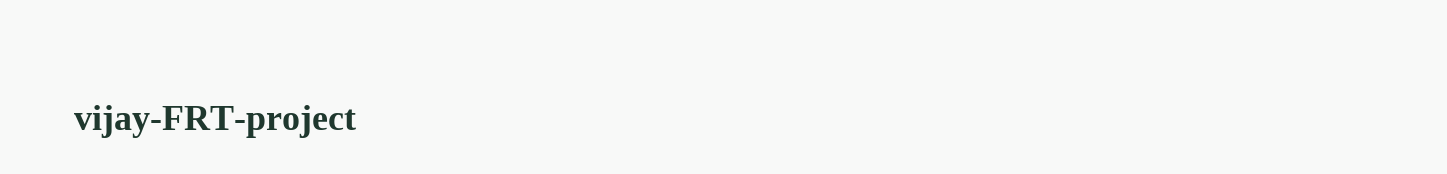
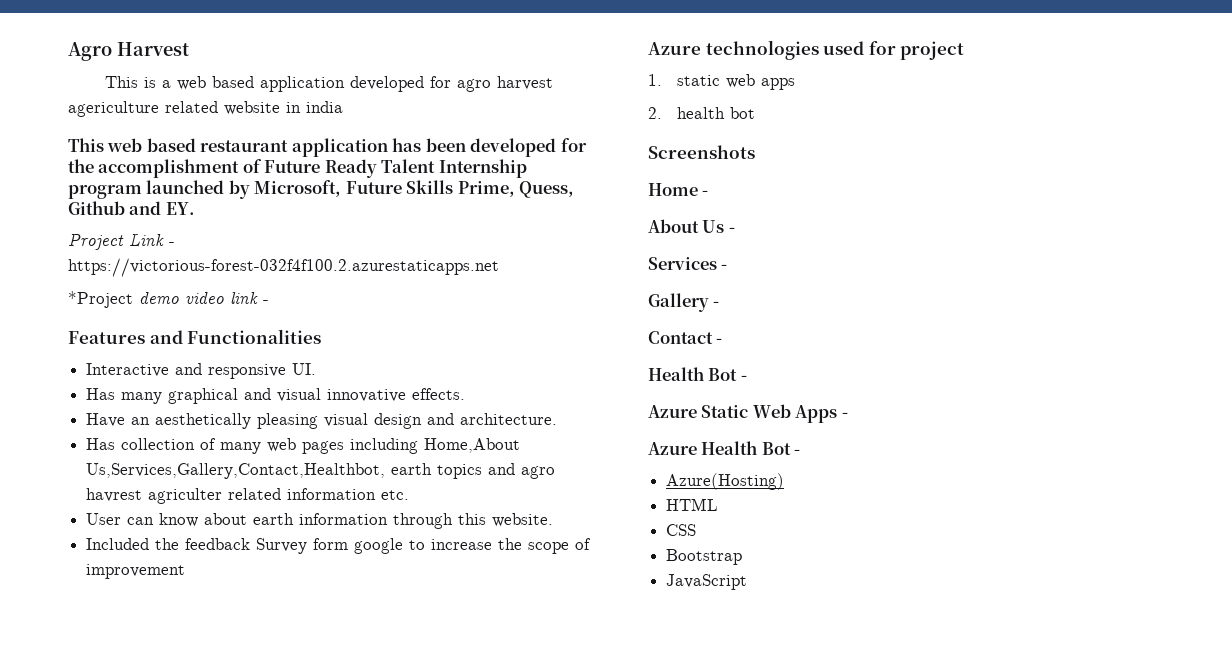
- vijay-FRT-project
+ Agro Harvest
+ This is a web based application developed for agro harvest agericulture related website in india
+ This web based restaurant application has been developed for the accomplishment of Future Ready Talent Internship program launched by Microsoft, Future Skills Prime, Quess, Github and EY.
+ Project Link - https://victorious-forest-032f4f100.2.azurestaticapps.net
+ *Project demo video link -
+ Features and Functionalities
+ Interactive and responsive UI.
+ Has many graphical and visual innovative effects.
+ Have an aesthetically pleasing visual design and architecture.
+ Has collection of many web pages including Home,About Us,Services,Gallery,Contact,Healthbot, earth topics and agro havrest agriculter related information etc.
+ User can know about earth information through this website.
+ Included the feedback Survey form google to increase the scope of improvement
+ Azure technologies used for project
+ 1. static web apps
+ 2. health bot
+ Screenshots
+ Home -
+ About Us -
+ Services -
+ Gallery -
+ Contact -
+ Health Bot -
+ Azure Static Web Apps -
+ Azure Health Bot -
+ Azure(Hosting)
+ HTML
+ CSS
+ Bootstrap
+ JavaScript

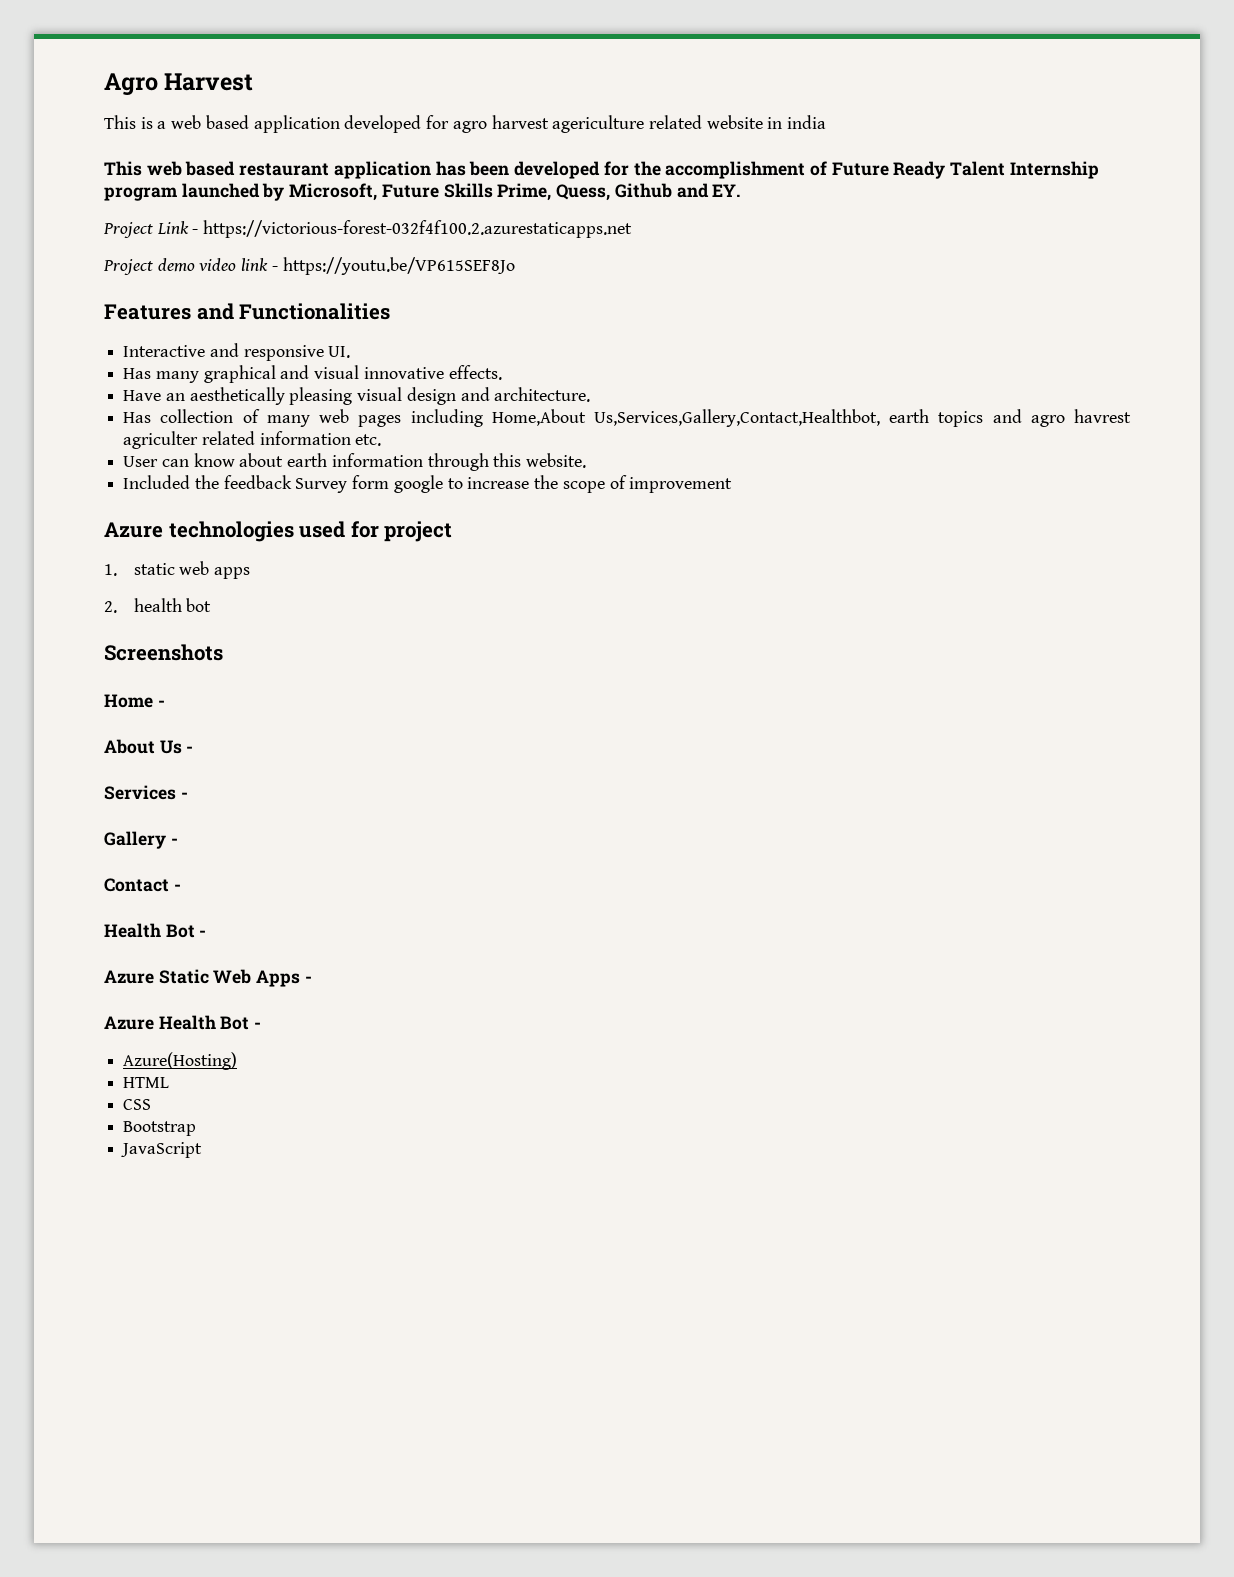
- *Project demo video link -
+ Project demo video link - https://youtu.be/VP615SEF8Jo

